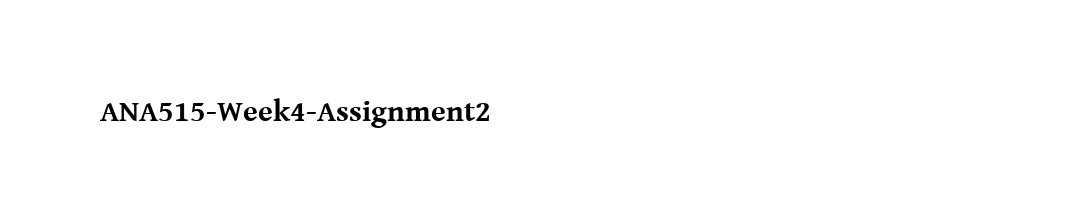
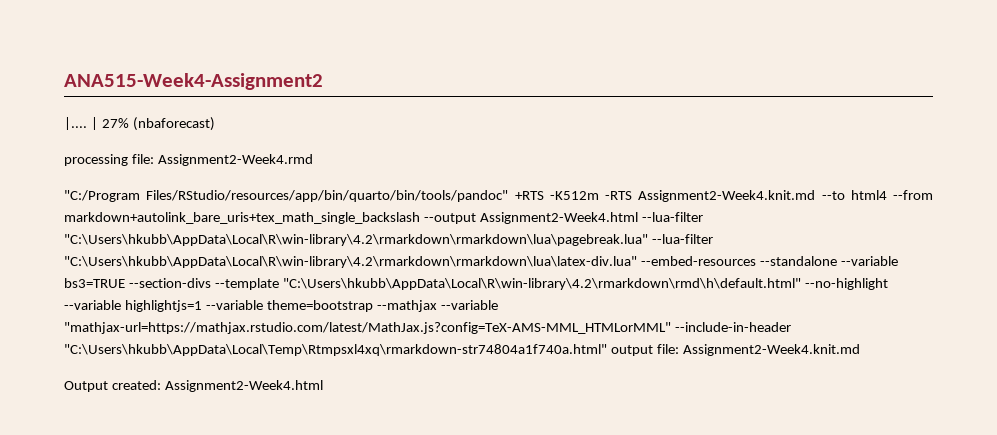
+ |.... | 27% (nbaforecast)
+ processing file: Assignment2-Week4.rmd
+ "C:/Program Files/RStudio/resources/app/bin/quarto/bin/tools/pandoc" +RTS -K512m -RTS Assignment2-Week4.knit.md --to html4 --from markdown+autolink_bare_uris+tex_math_single_backslash --output Assignment2-Week4.html --lua-filter "C:\Users\hkubb\AppData\Local\R\win-library\4.2\rmarkdown\rmarkdown\lua\pagebreak.lua" --lua-filter "C:\Users\hkubb\AppData\Local\R\win-library\4.2\rmarkdown\rmarkdown\lua\latex-div.lua" --embed-resources --standalone --variable bs3=TRUE --section-divs --template "C:\Users\hkubb\AppData\Local\R\win-library\4.2\rmarkdown\rmd\h\default.html" --no-highlight --variable highlightjs=1 --variable theme=bootstrap --mathjax --variable "mathjax-url=https://mathjax.rstudio.com/latest/MathJax.js?config=TeX-AMS-MML_HTMLorMML" --include-in-header "C:\Users\hkubb\AppData\Local\Temp\Rtmpsxl4xq\rmarkdown-str74804a1f740a.html" output file: Assignment2-Week4.knit.md
+ Output created: Assignment2-Week4.html

